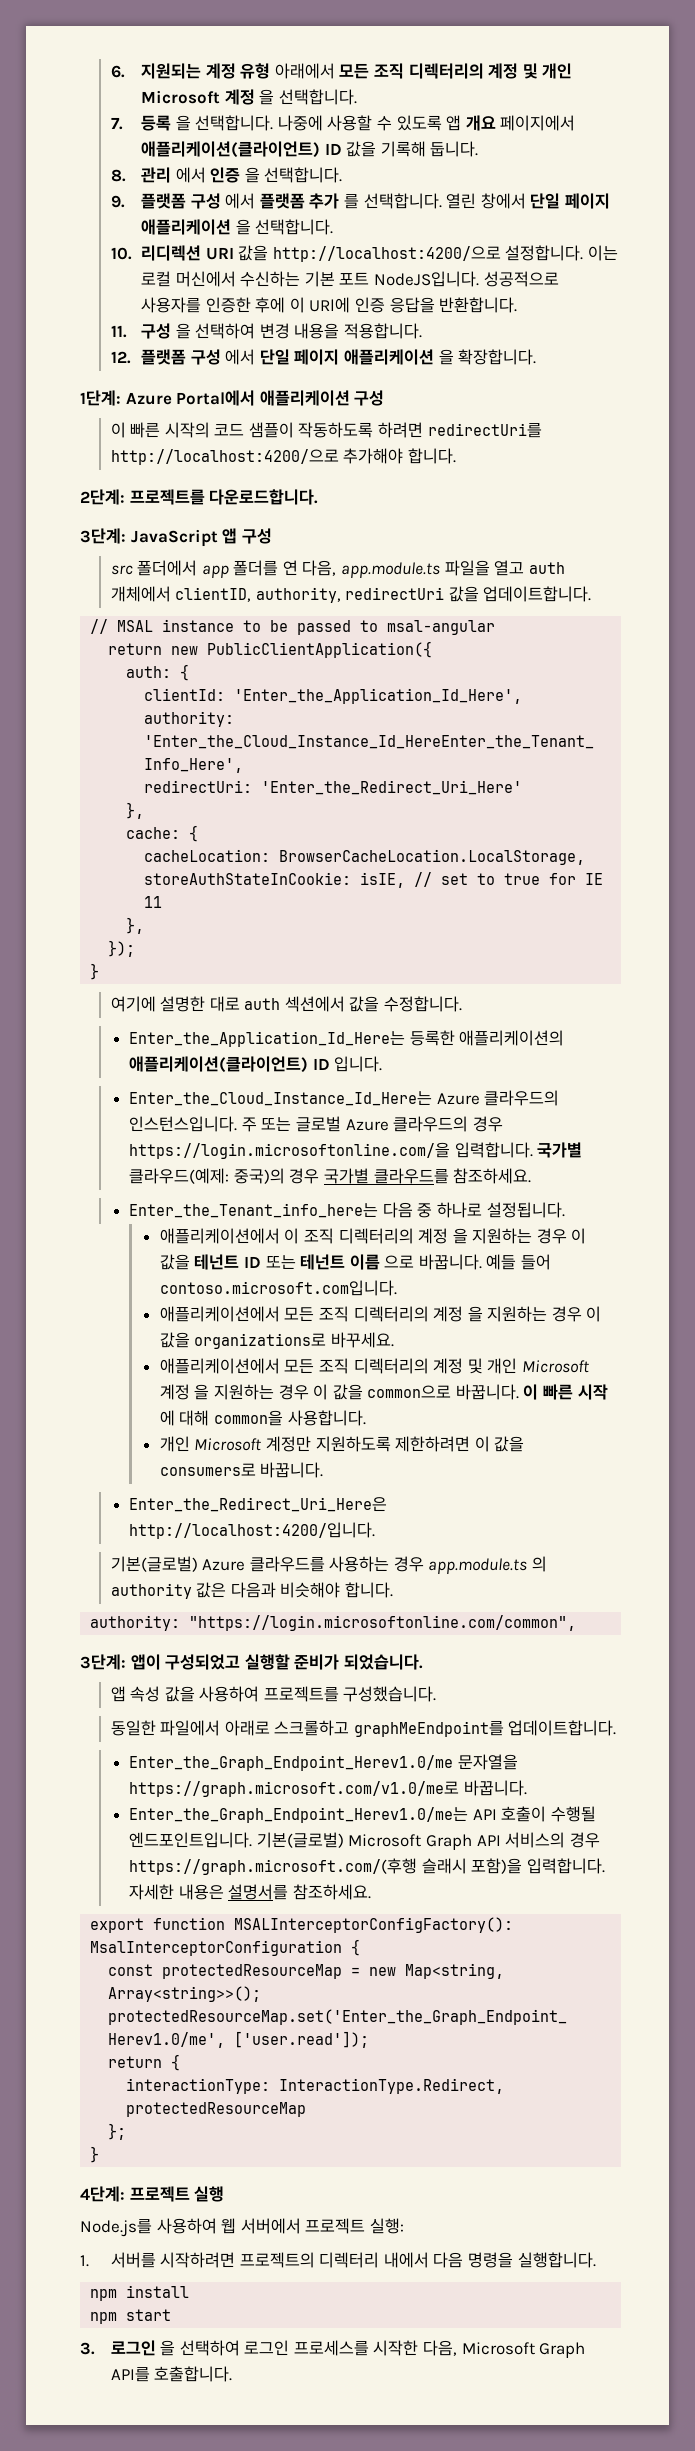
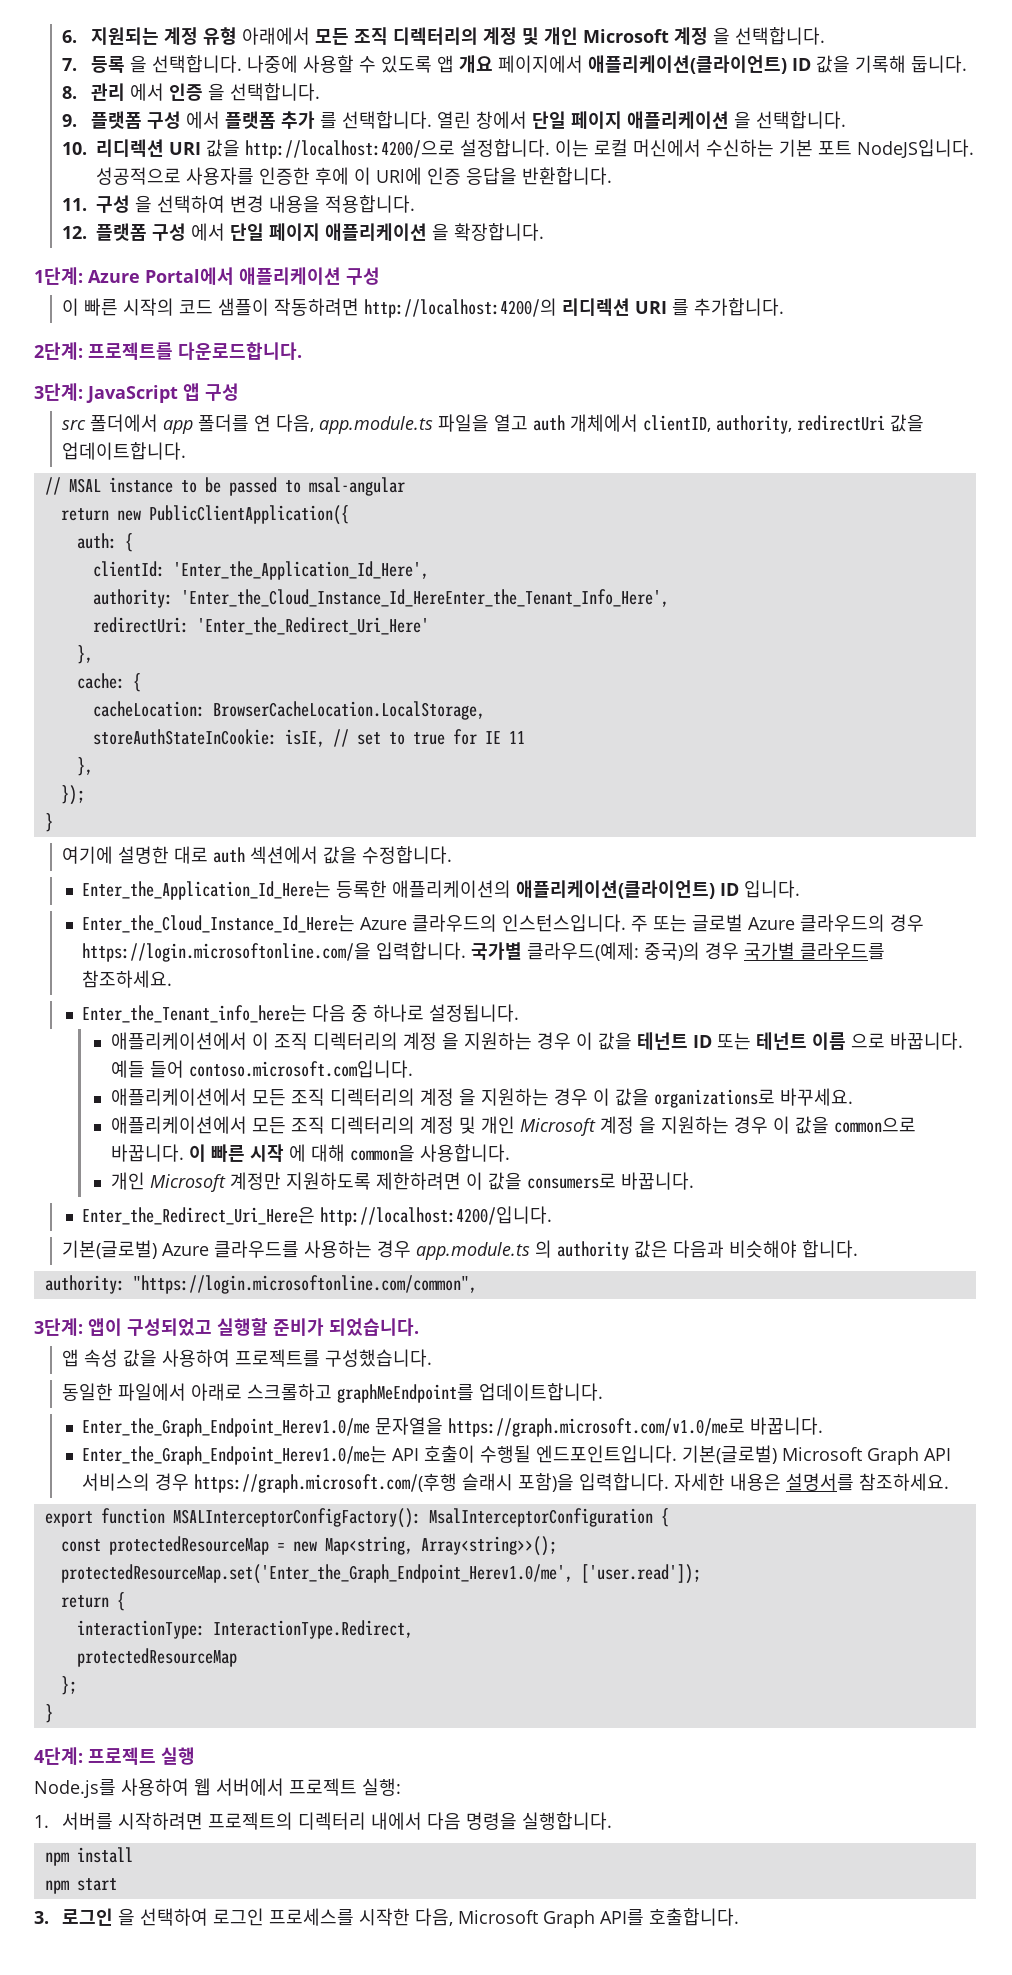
- 이 빠른 시작의 코드 샘플이 작동하도록 하려면 redirectUri를 http://localhost:4200/으로 추가해야 합니다.
+ 이 빠른 시작의 코드 샘플이 작동하려면 http://localhost:4200/의 리디렉션 URI 를 추가합니다.

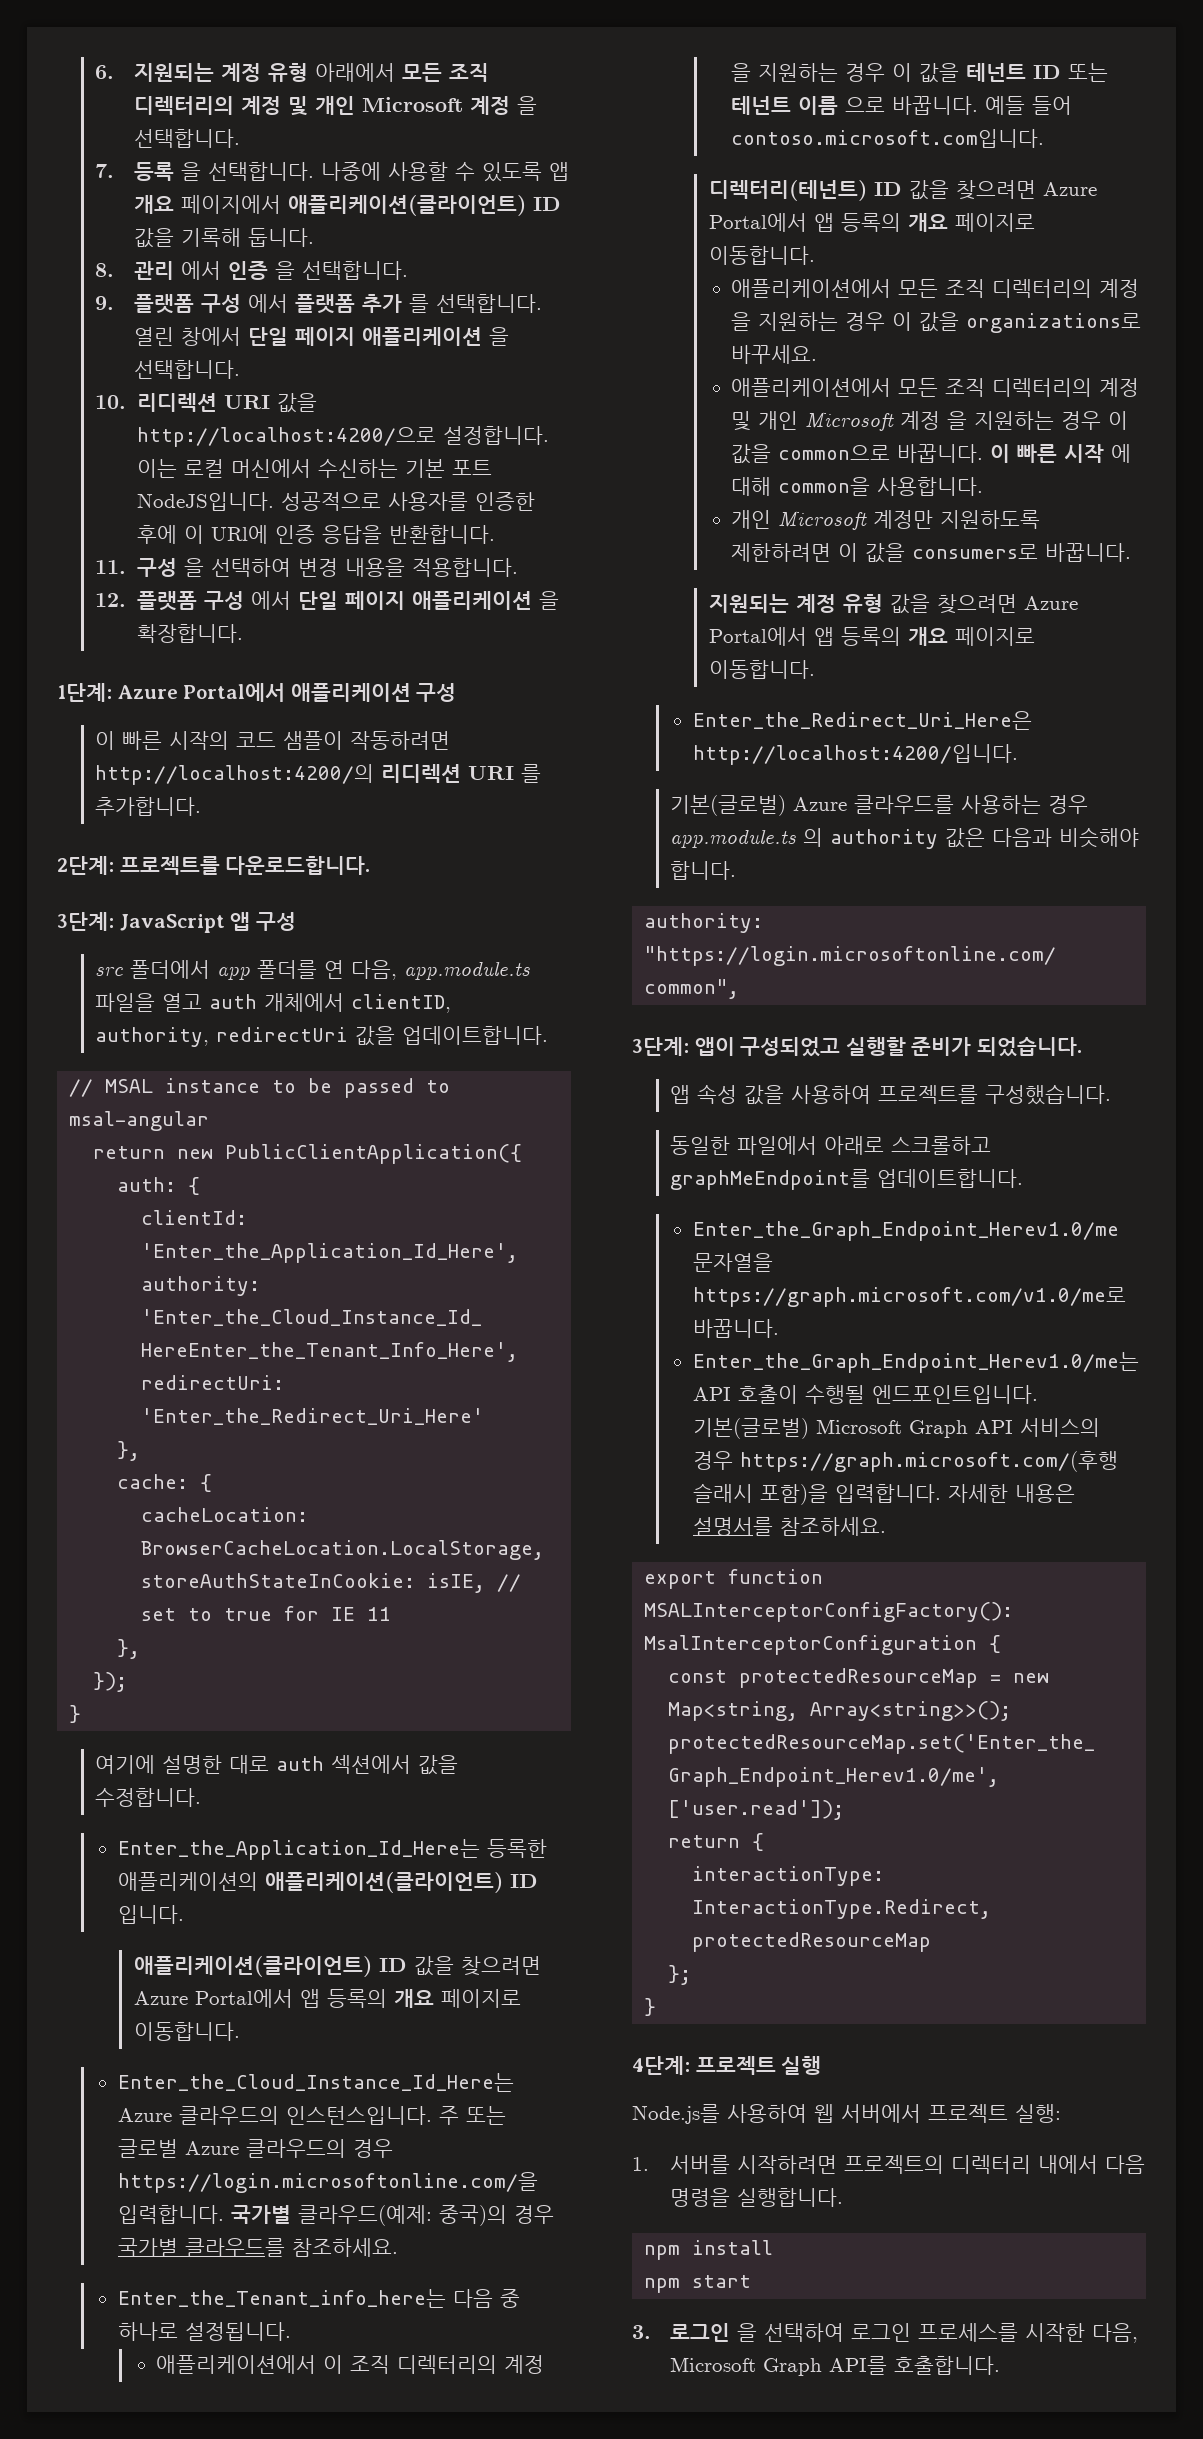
+ 애플리케이션(클라이언트) ID 값을 찾으려면 Azure Portal에서 앱 등록의 개요 페이지로 이동합니다.
+ 디렉터리(테넌트) ID 값을 찾으려면 Azure Portal에서 앱 등록의 개요 페이지로 이동합니다.
+ 지원되는 계정 유형 값을 찾으려면 Azure Portal에서 앱 등록의 개요 페이지로 이동합니다.

